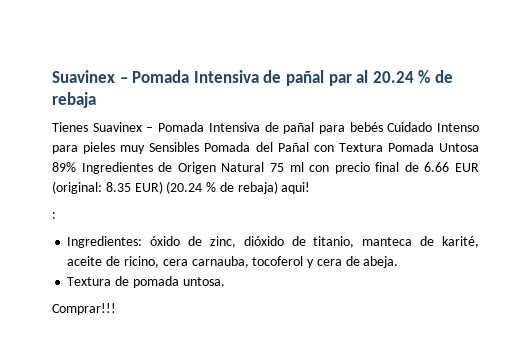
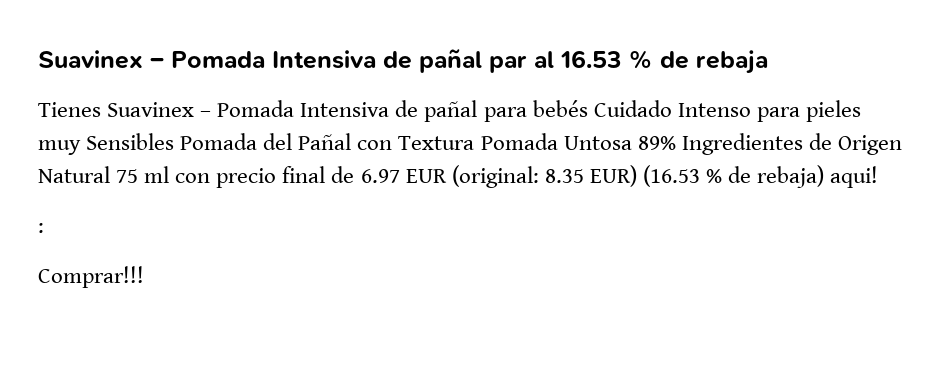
- Suavinex – Pomada Intensiva de pañal par al 20.24 % de rebaja
+ Suavinex – Pomada Intensiva de pañal par al 16.53 % de rebaja
- Tienes Suavinex – Pomada Intensiva de pañal para bebés Cuidado Intenso para pieles muy Sensibles Pomada del Pañal con Textura Pomada Untosa 89% Ingredientes de Origen Natural 75 ml con precio final de 6.66 EUR (original: 8.35 EUR) (20.24 % de rebaja) aqui!
+ Tienes Suavinex – Pomada Intensiva de pañal para bebés Cuidado Intenso para pieles muy Sensibles Pomada del Pañal con Textura Pomada Untosa 89% Ingredientes de Origen Natural 75 ml con precio final de 6.97 EUR (original: 8.35 EUR) (16.53 % de rebaja) aqui!
- Ingredientes: óxido de zinc, dióxido de titanio, manteca de karité, aceite de ricino, cera carnauba, tocoferol y cera de abeja.
- Textura de pomada untosa.

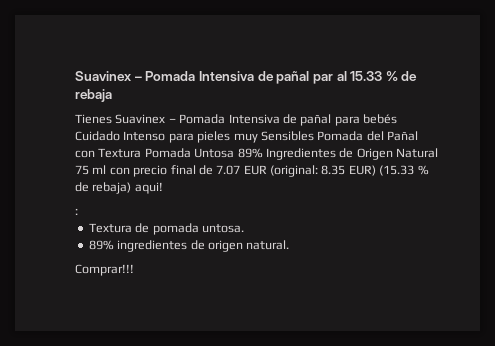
- Suavinex – Pomada Intensiva de pañal par al 16.53 % de rebaja
+ Suavinex – Pomada Intensiva de pañal par al 15.33 % de rebaja
- Tienes Suavinex – Pomada Intensiva de pañal para bebés Cuidado Intenso para pieles muy Sensibles Pomada del Pañal con Textura Pomada Untosa 89% Ingredientes de Origen Natural 75 ml con precio final de 6.97 EUR (original: 8.35 EUR) (16.53 % de rebaja) aqui!
+ Tienes Suavinex – Pomada Intensiva de pañal para bebés Cuidado Intenso para pieles muy Sensibles Pomada del Pañal con Textura Pomada Untosa 89% Ingredientes de Origen Natural 75 ml con precio final de 7.07 EUR (original: 8.35 EUR) (15.33 % de rebaja) aqui!
+ Textura de pomada untosa.
+ 89% ingredientes de origen natural.

